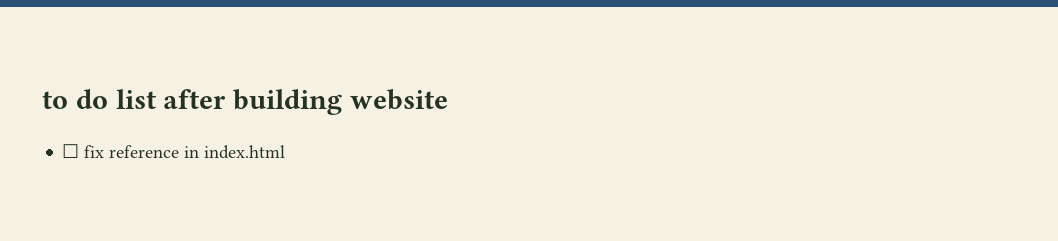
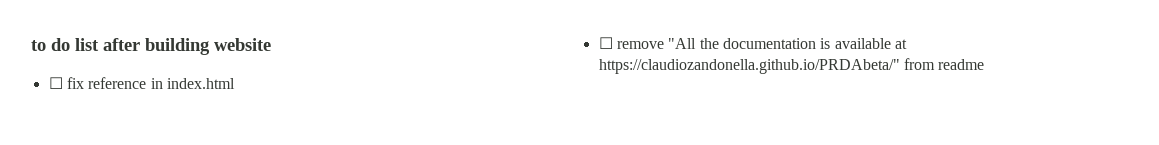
+ ☐ remove "All the documentation is available at https://claudiozandonella.github.io/PRDAbeta/" from readme

